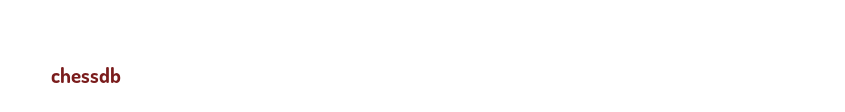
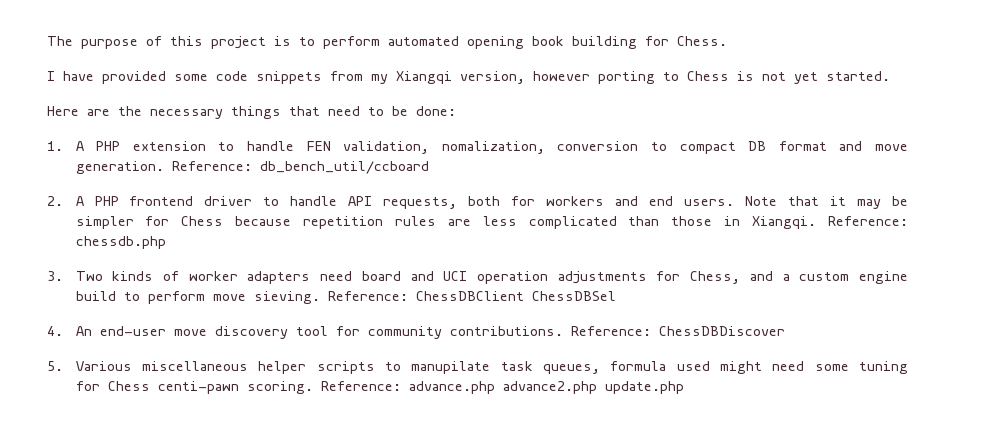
- chessdb
+ The purpose of this project is to perform automated opening book building for Chess.
+ I have provided some code snippets from my Xiangqi version, however porting to Chess is not yet started.
+ Here are the necessary things that need to be done:
+ 1. A PHP extension to handle FEN validation, nomalization, conversion to compact DB format and move generation. Reference: db_bench_util/ccboard
+ 2. A PHP frontend driver to handle API requests, both for workers and end users. Note that it may be simpler for Chess because repetition rules are less complicated than those in Xiangqi. Reference: chessdb.php
+ 3. Two kinds of worker adapters need board and UCI operation adjustments for Chess, and a custom engine build to perform move sieving. Reference: ChessDBClient ChessDBSel
+ 4. An end-user move discovery tool for community contributions. Reference: ChessDBDiscover
+ 5. Various miscellaneous helper scripts to manupilate task queues, formula used might need some tuning for Chess centi-pawn scoring. Reference: advance.php advance2.php update.php

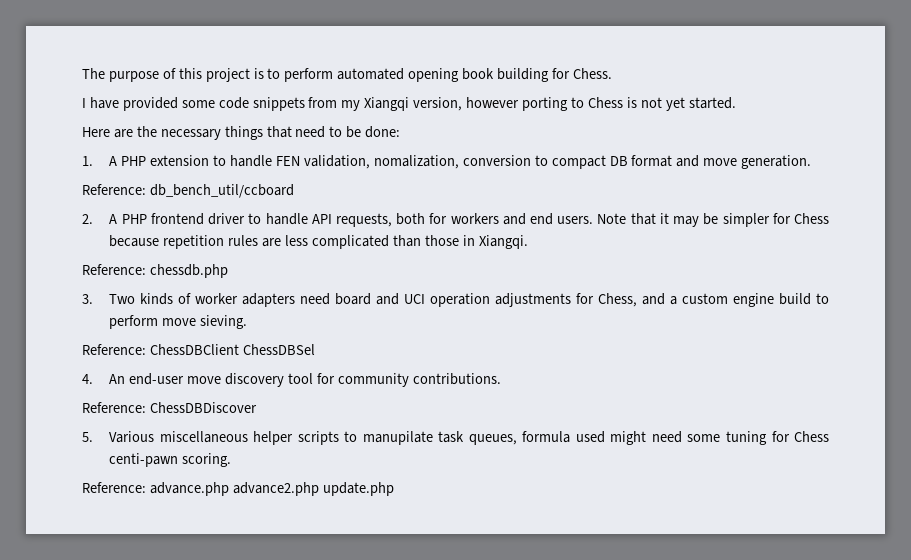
- 1. A PHP extension to handle FEN validation, nomalization, conversion to compact DB format and move generation. Reference: db_bench_util/ccboard
+ 1. A PHP extension to handle FEN validation, nomalization, conversion to compact DB format and move generation.
+ Reference: db_bench_util/ccboard
- Note that it may be simpler for Chess because repetition rules are less complicated than those in Xiangqi. Reference: chessdb.php
+ Note that it may be simpler for Chess because repetition rules are less complicated than those in Xiangqi.
+ Reference: chessdb.php
- 3. Two kinds of worker adapters need board and UCI operation adjustments for Chess, and a custom engine build to perform move sieving. Reference: ChessDBClient ChessDBSel
+ 3. Two kinds of worker adapters need board and UCI operation adjustments for Chess, and a custom engine build to perform move sieving.
+ Reference: ChessDBClient ChessDBSel
- 4. An end-user move discovery tool for community contributions. Reference: ChessDBDiscover
+ 4. An end-user move discovery tool for community contributions.
+ Reference: ChessDBDiscover
- 5. Various miscellaneous helper scripts to manupilate task queues, formula used might need some tuning for Chess centi-pawn scoring. Reference: advance.php advance2.php update.php
+ 5. Various miscellaneous helper scripts to manupilate task queues, formula used might need some tuning for Chess centi-pawn scoring.
+ Reference: advance.php advance2.php update.php

